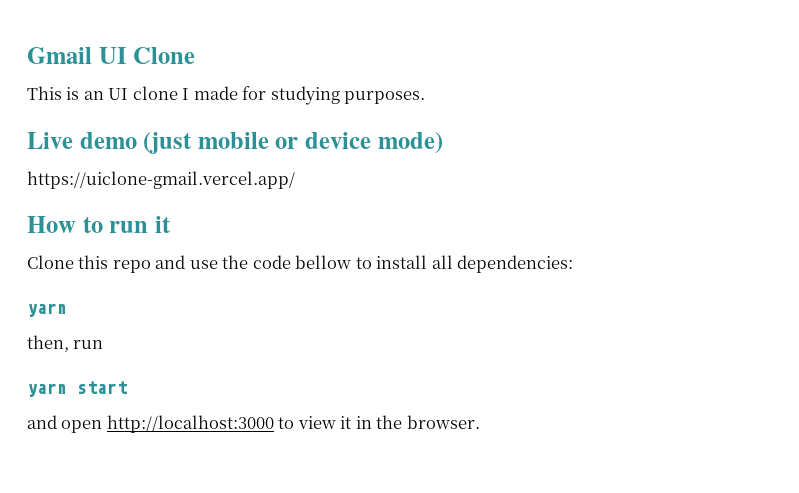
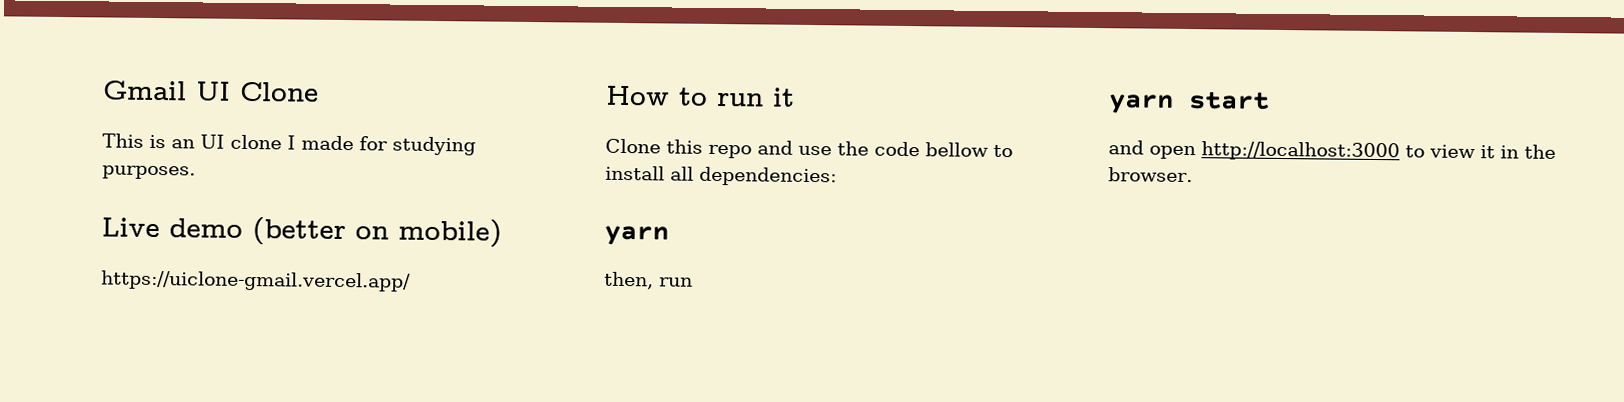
- Live demo (just mobile or device mode)
+ Live demo (better on mobile)

